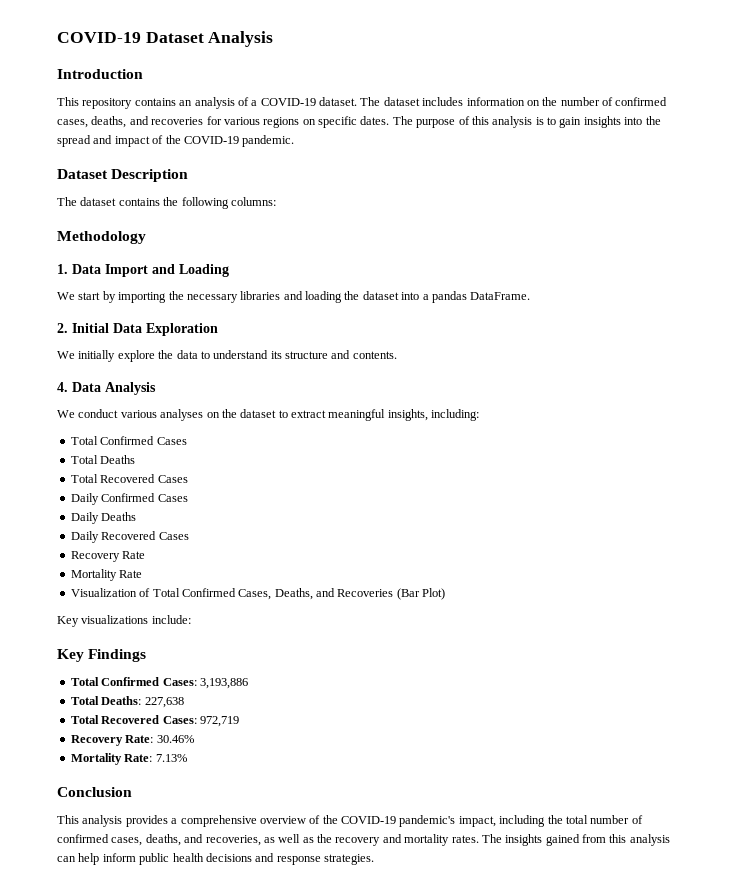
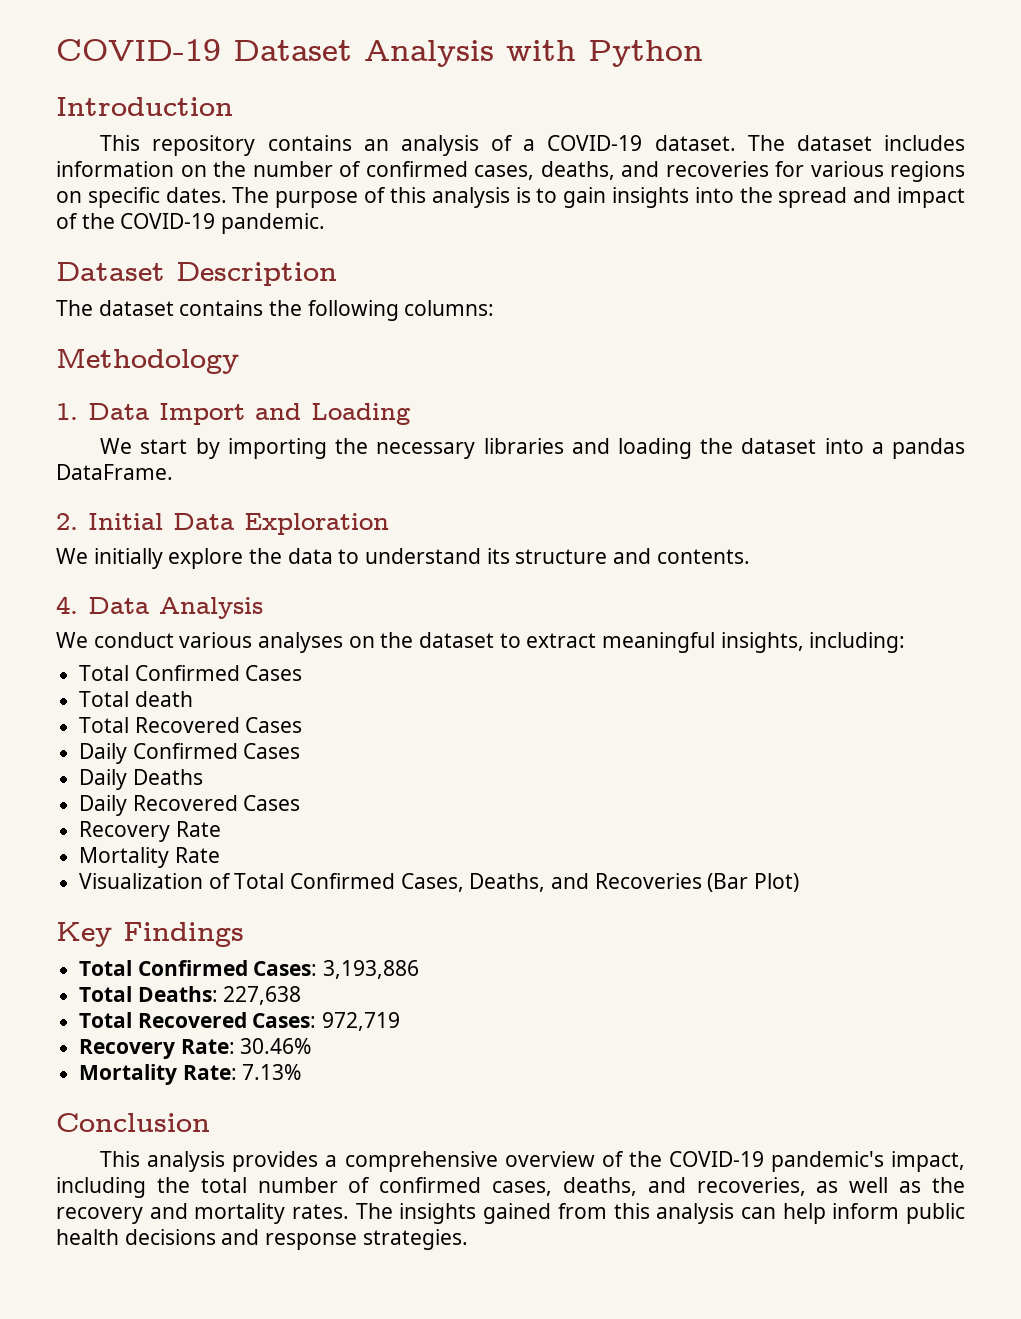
- COVID-19 Dataset Analysis
+ COVID-19 Dataset Analysis with Python
- Total Deaths
+ Total death
- Key visualizations include:

